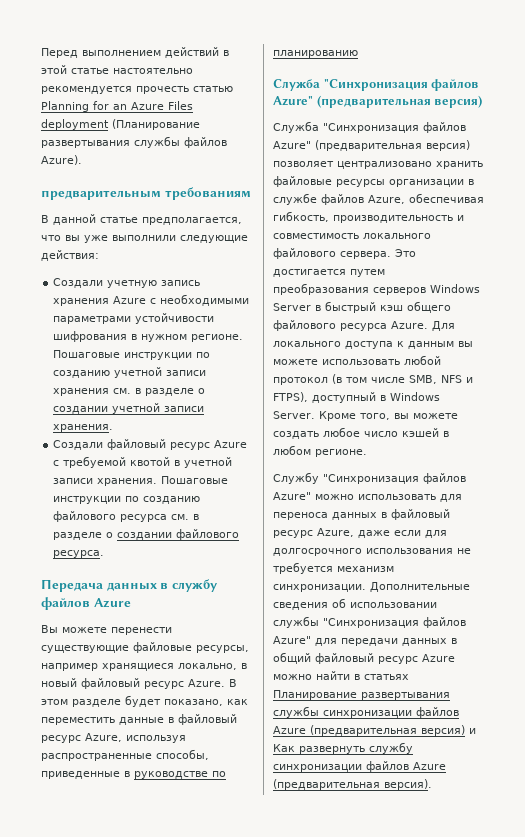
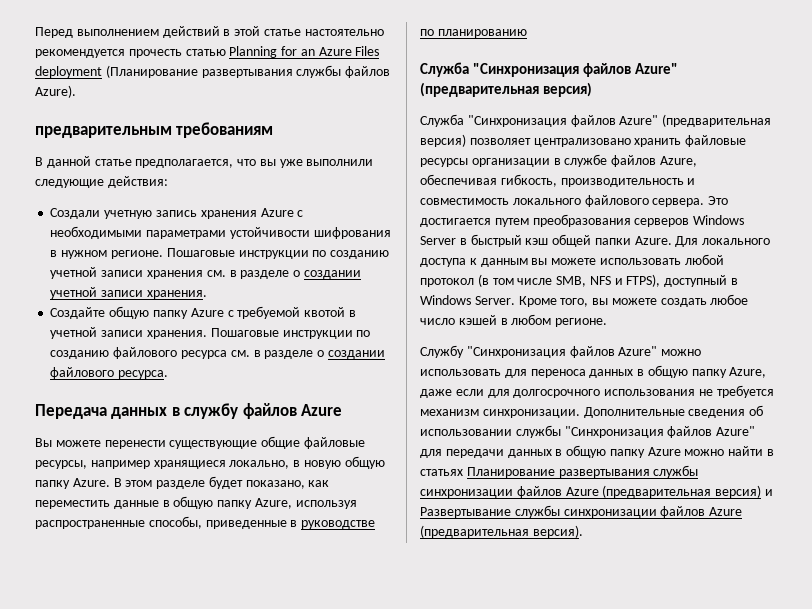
- Создали файловый ресурс Azure с требуемой квотой в учетной записи хранения.
+ Создайте общую папку Azure с требуемой квотой в учетной записи хранения.
- Вы можете перенести существующие файловые ресурсы, например хранящиеся локально, в новый файловый ресурс Azure.
+ Вы можете перенести существующие общие файловые ресурсы, например хранящиеся локально, в новую общую папку Azure.
- В этом разделе будет показано, как переместить данные в файловый ресурс Azure, используя распространенные способы, приведенные в руководстве по планированию
+ В этом разделе будет показано, как переместить данные в общую папку Azure, используя распространенные способы, приведенные в руководстве по планированию
- Это достигается путем преобразования серверов Windows Server в быстрый кэш общего файлового ресурса Azure.
+ Это достигается путем преобразования серверов Windows Server в быстрый кэш общей папки Azure.
- Службу "Синхронизация файлов Azure" можно использовать для переноса данных в файловый ресурс Azure, даже если для долгосрочного использования не требуется механизм синхронизации.
+ Службу "Синхронизация файлов Azure" можно использовать для переноса данных в общую папку Azure, даже если для долгосрочного использования не требуется механизм синхронизации.
- Дополнительные сведения об использовании службы "Синхронизация файлов Azure" для передачи данных в общий файловый ресурс Azure можно найти в статьях Планирование развертывания службы синхронизации файлов Azure (предварительная версия) и Как развернуть службу синхронизации файлов Azure (предварительная версия).
+ Дополнительные сведения об использовании службы "Синхронизация файлов Azure" для передачи данных в общую папку Azure можно найти в статьях Планирование развертывания службы синхронизации файлов Azure (предварительная версия) и Развертывание службы синхронизации файлов Azure (предварительная версия).

